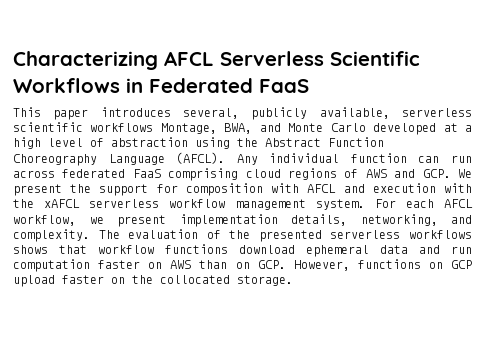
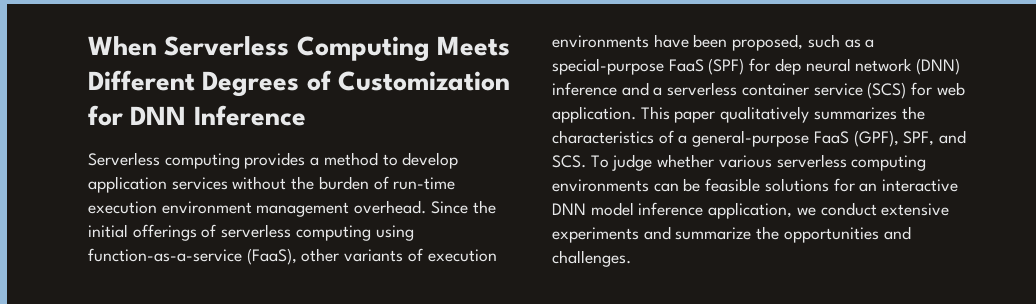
- Characterizing AFCL Serverless Scientific Workflows in Federated FaaS
- This paper introduces several, publicly available, serverless scientific workflows Montage, BWA, and Monte Carlo developed at a high level of abstraction using the Abstract Function Choreography Language (AFCL). Any individual function can run across federated FaaS comprising cloud regions of AWS and GCP. We present the support for composition with AFCL and execution with the xAFCL serverless workflow management system. For each AFCL workflow, we present implementation details, networking, and complexity. The evaluation of the presented serverless workflows shows that workflow functions download ephemeral data and run computation faster on AWS than on GCP. However, functions on GCP upload faster on the collocated storage.
+ When Serverless Computing Meets Different Degrees of Customization for DNN Inference
+ Serverless computing provides a method to develop application services without the burden of run-time execution environment management overhead. Since the initial offerings of serverless computing using function-as-a-service (FaaS), other variants of execution environments have been proposed, such as a special-purpose FaaS (SPF) for dep neural network (DNN) inference and a serverless container service (SCS) for web application. This paper qualitatively summarizes the characteristics of a general-purpose FaaS (GPF), SPF, and SCS. To judge whether various serverless computing environments can be feasible solutions for an interactive DNN model inference application, we conduct extensive experiments and summarize the opportunities and challenges.

